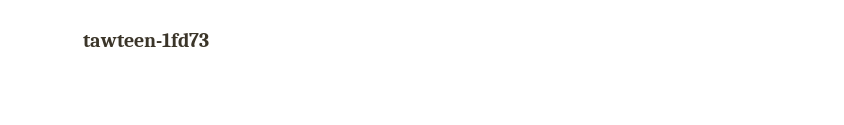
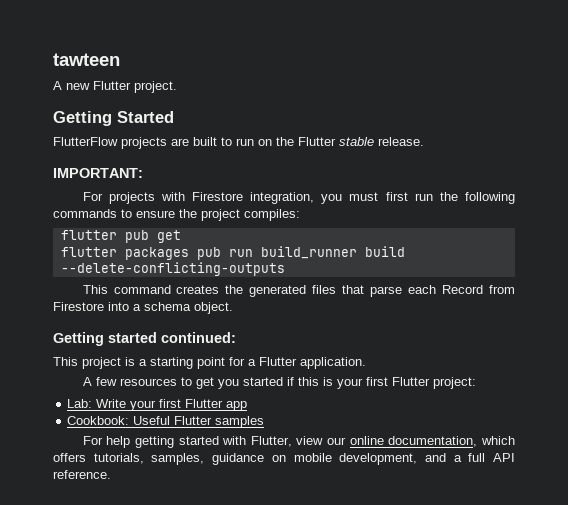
- tawteen-1fd73
+ tawteen
+ A new Flutter project.
+ Getting Started
+ FlutterFlow projects are built to run on the Flutter stable release.
+ IMPORTANT:
+ For projects with Firestore integration, you must first run the following commands to ensure the project compiles:
+ flutter pub get
+ flutter packages pub run build_runner build --delete-conflicting-outputs
+ This command creates the generated files that parse each Record from Firestore into a schema object.
+ Getting started continued:
+ This project is a starting point for a Flutter application.
+ A few resources to get you started if this is your first Flutter project:
+ Lab: Write your first Flutter app
+ Cookbook: Useful Flutter samples
+ For help getting started with Flutter, view our online documentation, which offers tutorials, samples, guidance on mobile development, and a full API reference.

